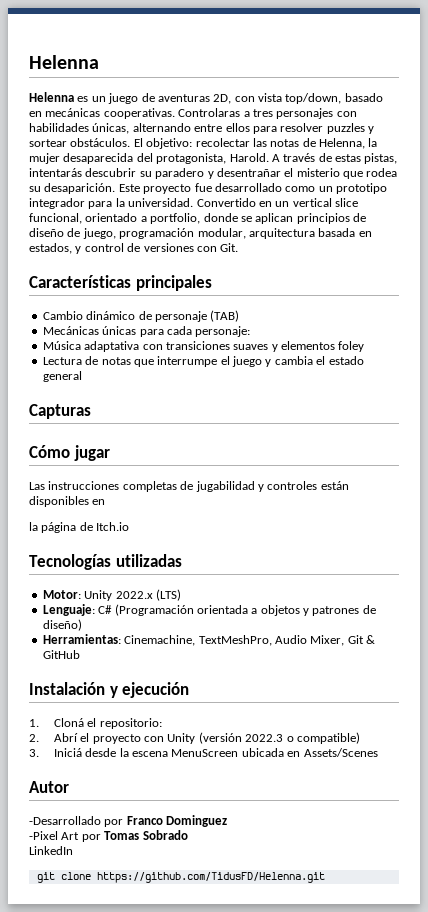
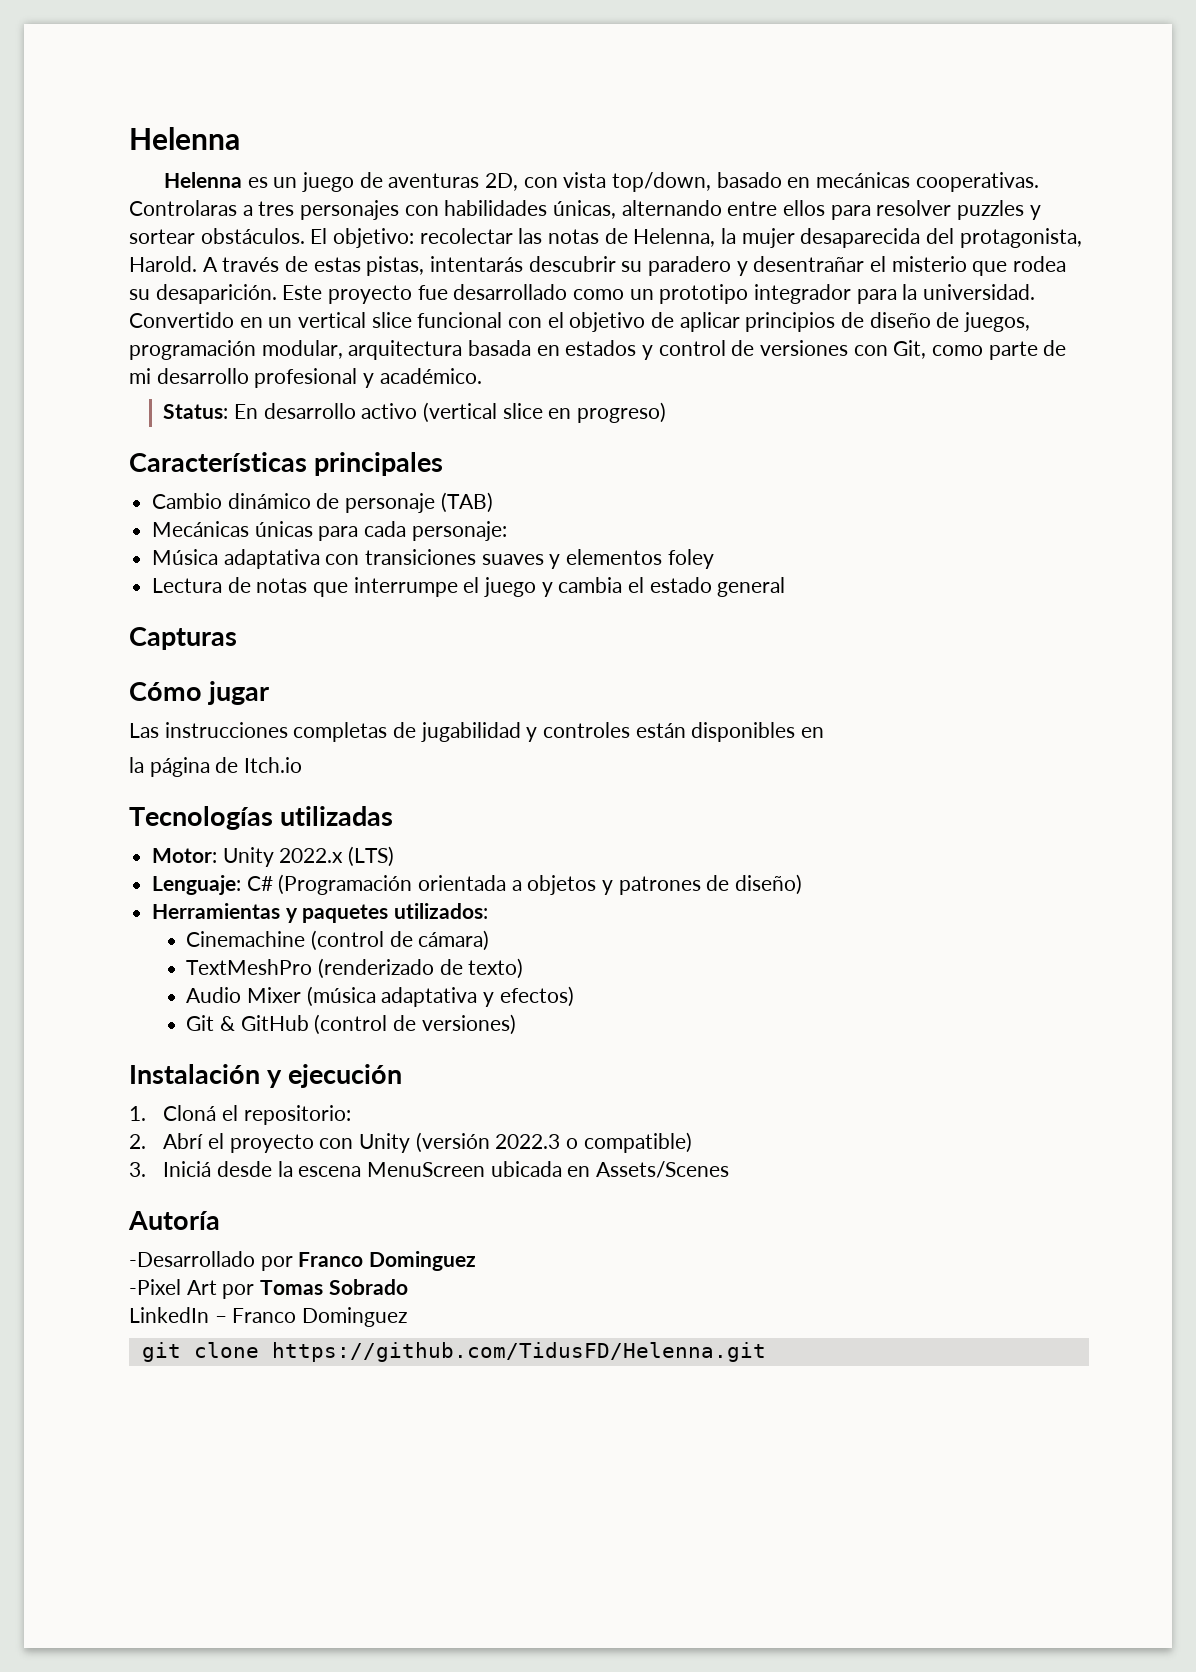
- Convertido en un vertical slice funcional, orientado a portfolio, donde se aplican principios de diseño de juego, programación modular, arquitectura basada en estados, y control de versiones con Git.
+ Convertido en un vertical slice funcional con el objetivo de aplicar principios de diseño de juegos, programación modular, arquitectura basada en estados y control de versiones con Git, como parte de mi desarrollo profesional y académico.
+ Status: En desarrollo activo (vertical slice en progreso)
- Herramientas: Cinemachine, TextMeshPro, Audio Mixer, Git & GitHub
+ Herramientas y paquetes utilizados:
+ Cinemachine (control de cámara)
+ TextMeshPro (renderizado de texto)
+ Audio Mixer (música adaptativa y efectos)
+ Git & GitHub (control de versiones)
- Autor
+ Autoría
- LinkedIn
+ LinkedIn – Franco Dominguez

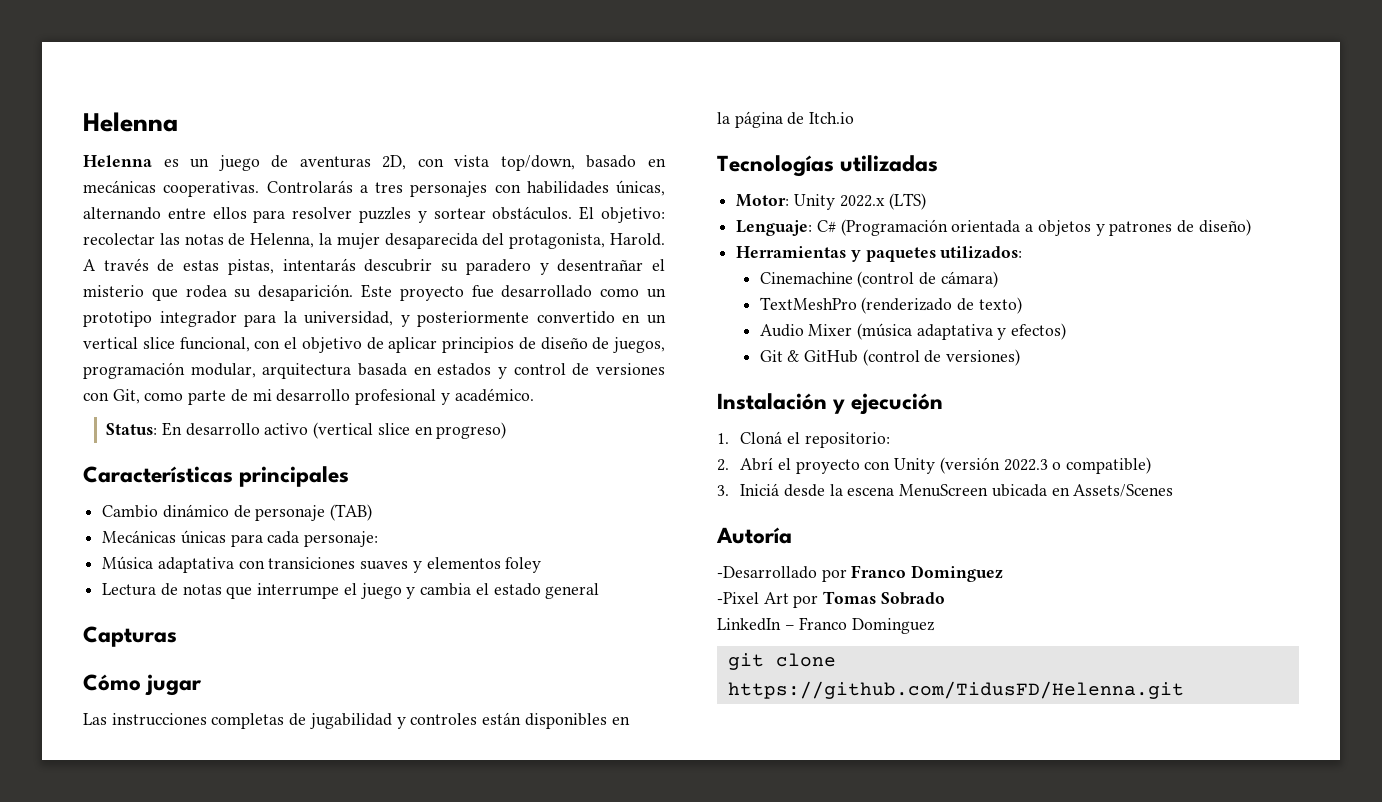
- Controlaras a tres personajes con habilidades únicas, alternando entre ellos para resolver puzzles y sortear obstáculos.
+ Controlarás a tres personajes con habilidades únicas, alternando entre ellos para resolver puzzles y sortear obstáculos.
- Este proyecto fue desarrollado como un prototipo integrador para la universidad. Convertido en un vertical slice funcional con el objetivo de aplicar principios de diseño de juegos, programación modular, arquitectura basada en estados y control de versiones con Git, como parte de mi desarrollo profesional y académico.
+ Este proyecto fue desarrollado como un prototipo integrador para la universidad, y posteriormente convertido en un vertical slice funcional, con el objetivo de aplicar principios de diseño de juegos, programación modular, arquitectura basada en estados y control de versiones con Git, como parte de mi desarrollo profesional y académico.

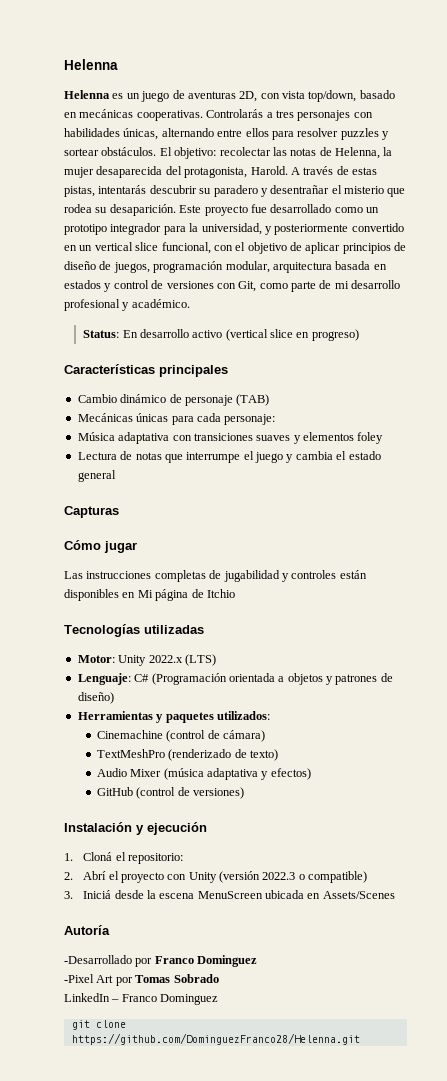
- Las instrucciones completas de jugabilidad y controles están disponibles en
- la página de Itch.io
+ Las instrucciones completas de jugabilidad y controles están disponibles en Mi página de Itchio
- Git & GitHub (control de versiones)
+ GitHub (control de versiones)
- git clone https://github.com/TidusFD/Helenna.git
+ git clone https://github.com/DominguezFranco28/Helenna.git

